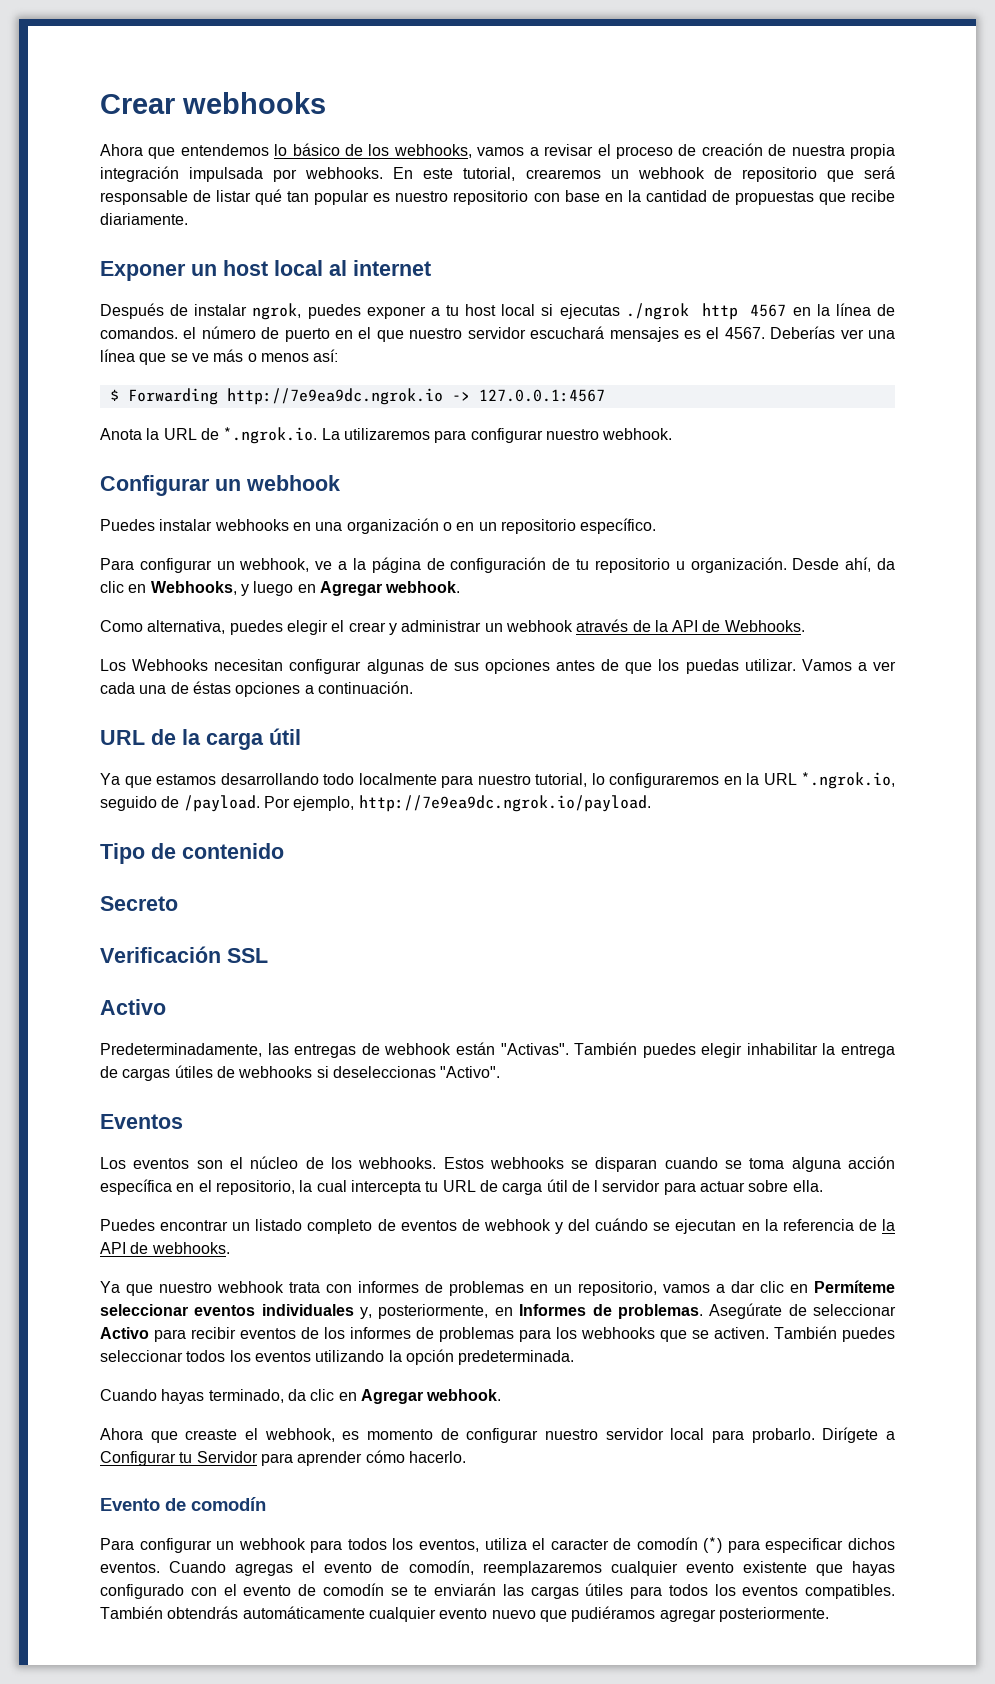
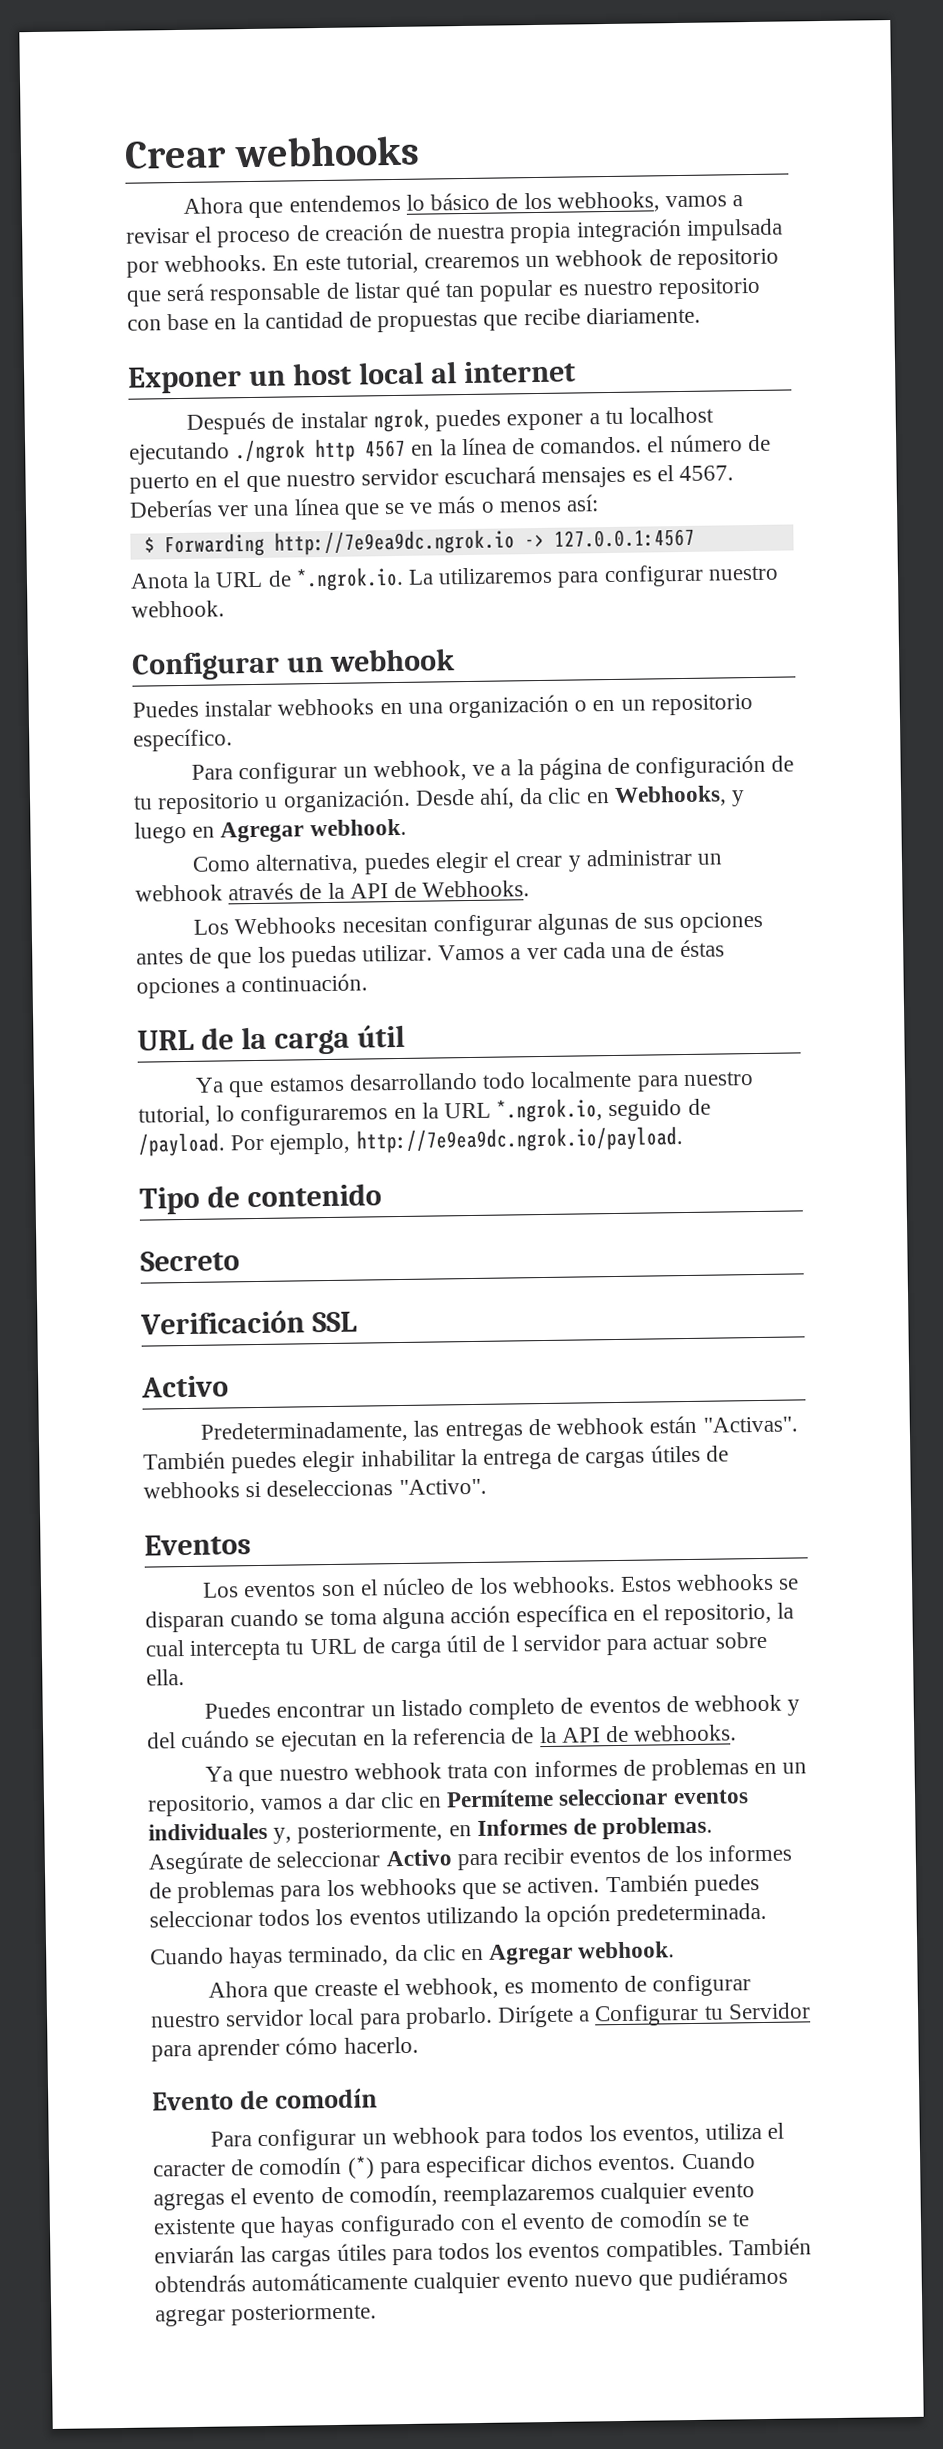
- Después de instalar ngrok, puedes exponer a tu host local si ejecutas ./ngrok http 4567 en la línea de comandos. el número de puerto en el que nuestro servidor escuchará mensajes es el 4567.
+ Después de instalar ngrok, puedes exponer a tu localhost ejecutando ./ngrok http 4567 en la línea de comandos. el número de puerto en el que nuestro servidor escuchará mensajes es el 4567.

